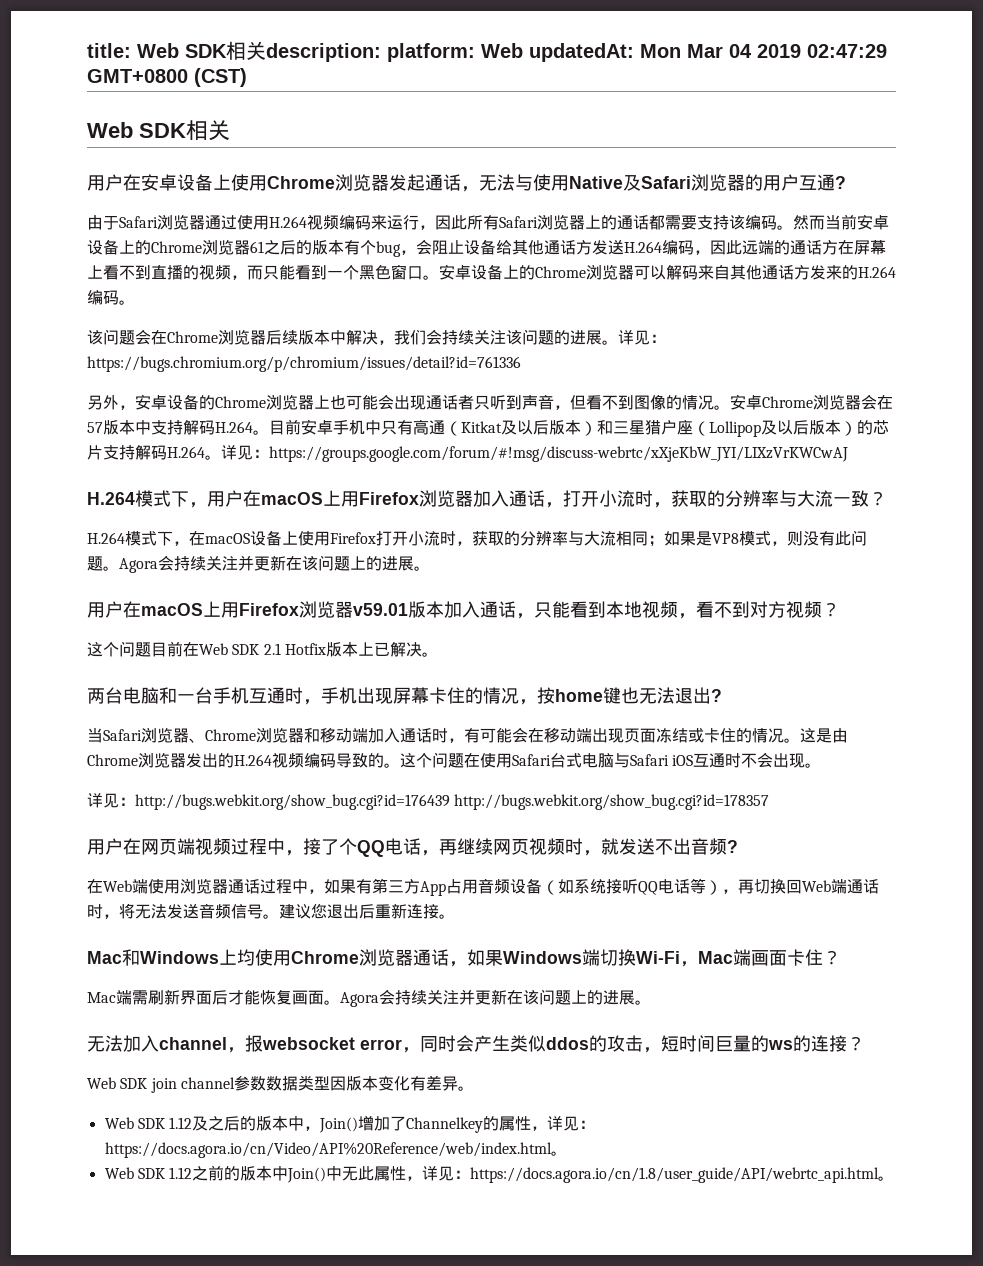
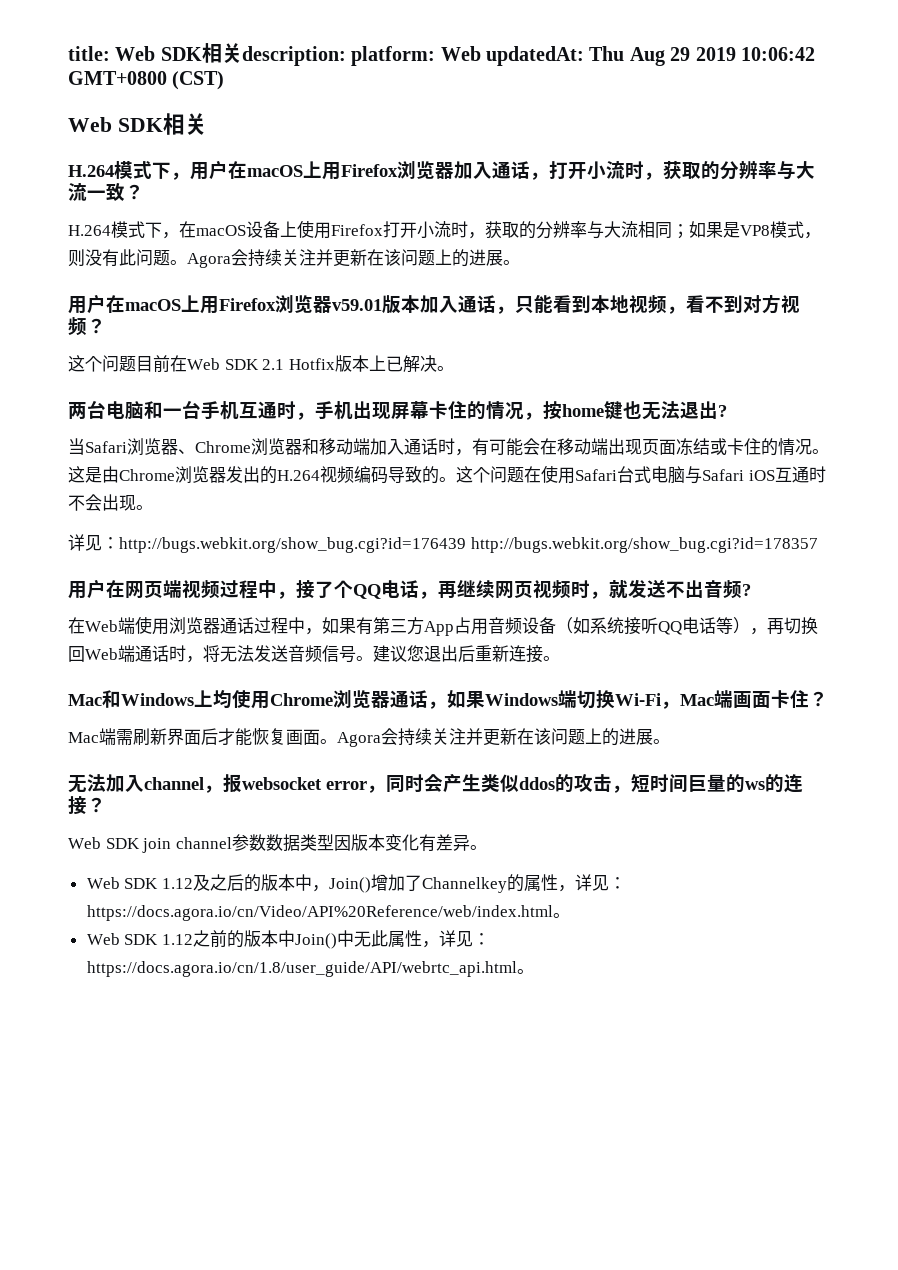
- title: Web SDK相关description: platform: Web updatedAt: Mon Mar 04 2019 02:47:29 GMT+0800 (CST)
+ title: Web SDK相关description: platform: Web updatedAt: Thu Aug 29 2019 10:06:42 GMT+0800 (CST)
- 用户在安卓设备上使用Chrome浏览器发起通话，无法与使用Native及Safari浏览器的用户互通?
- 由于Safari浏览器通过使用H.264视频编码来运行，因此所有Safari浏览器上的通话都需要支持该编码。然而当前安卓设备上的Chrome浏览器61之后的版本有个bug，会阻止设备给其他通话方发送H.264编码，因此远端的通话方在屏幕上看不到直播的视频，而只能看到一个黑色窗口。安卓设备上的Chrome浏览器可以解码来自其他通话方发来的H.264编码。
- 该问题会在Chrome浏览器后续版本中解决，我们会持续关注该问题的进展。详见：https://bugs.chromium.org/p/chromium/issues/detail?id=761336
- 另外，安卓设备的Chrome浏览器上也可能会出现通话者只听到声音，但看不到图像的情况。安卓Chrome浏览器会在57版本中支持解码H.264。目前安卓手机中只有高通（Kitkat及以后版本）和三星猎户座（Lollipop及以后版本）的芯片支持解码H.264。详见：https://groups.google.com/forum/#!msg/discuss-webrtc/xXjeKbW_JYI/LIXzVrKWCwAJ

